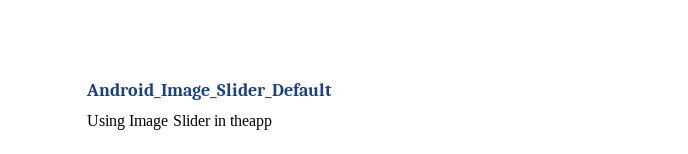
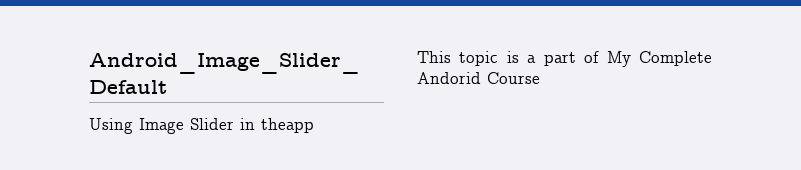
+ This topic is a part of My Complete Andorid Course

